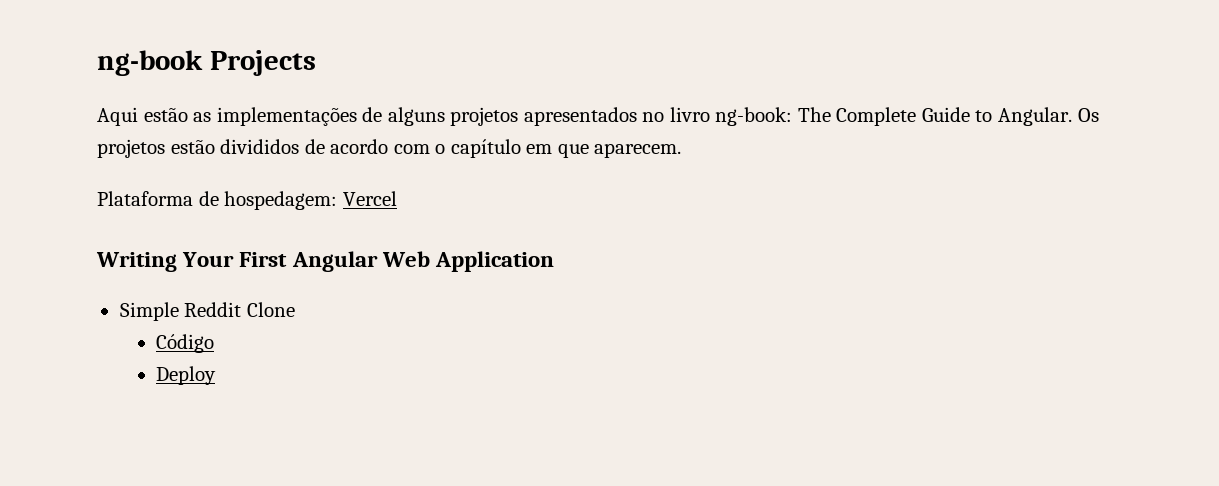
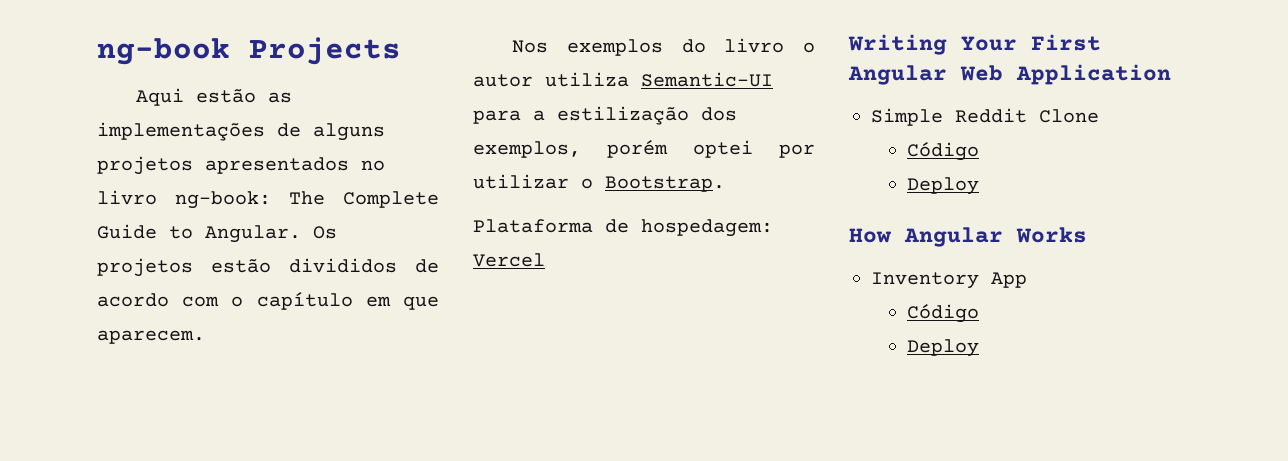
+ Nos exemplos do livro o autor utiliza Semantic-UI para a estilização dos exemplos, porém optei por utilizar o Bootstrap.
+ How Angular Works
+ Inventory App
+ Código
+ Deploy

